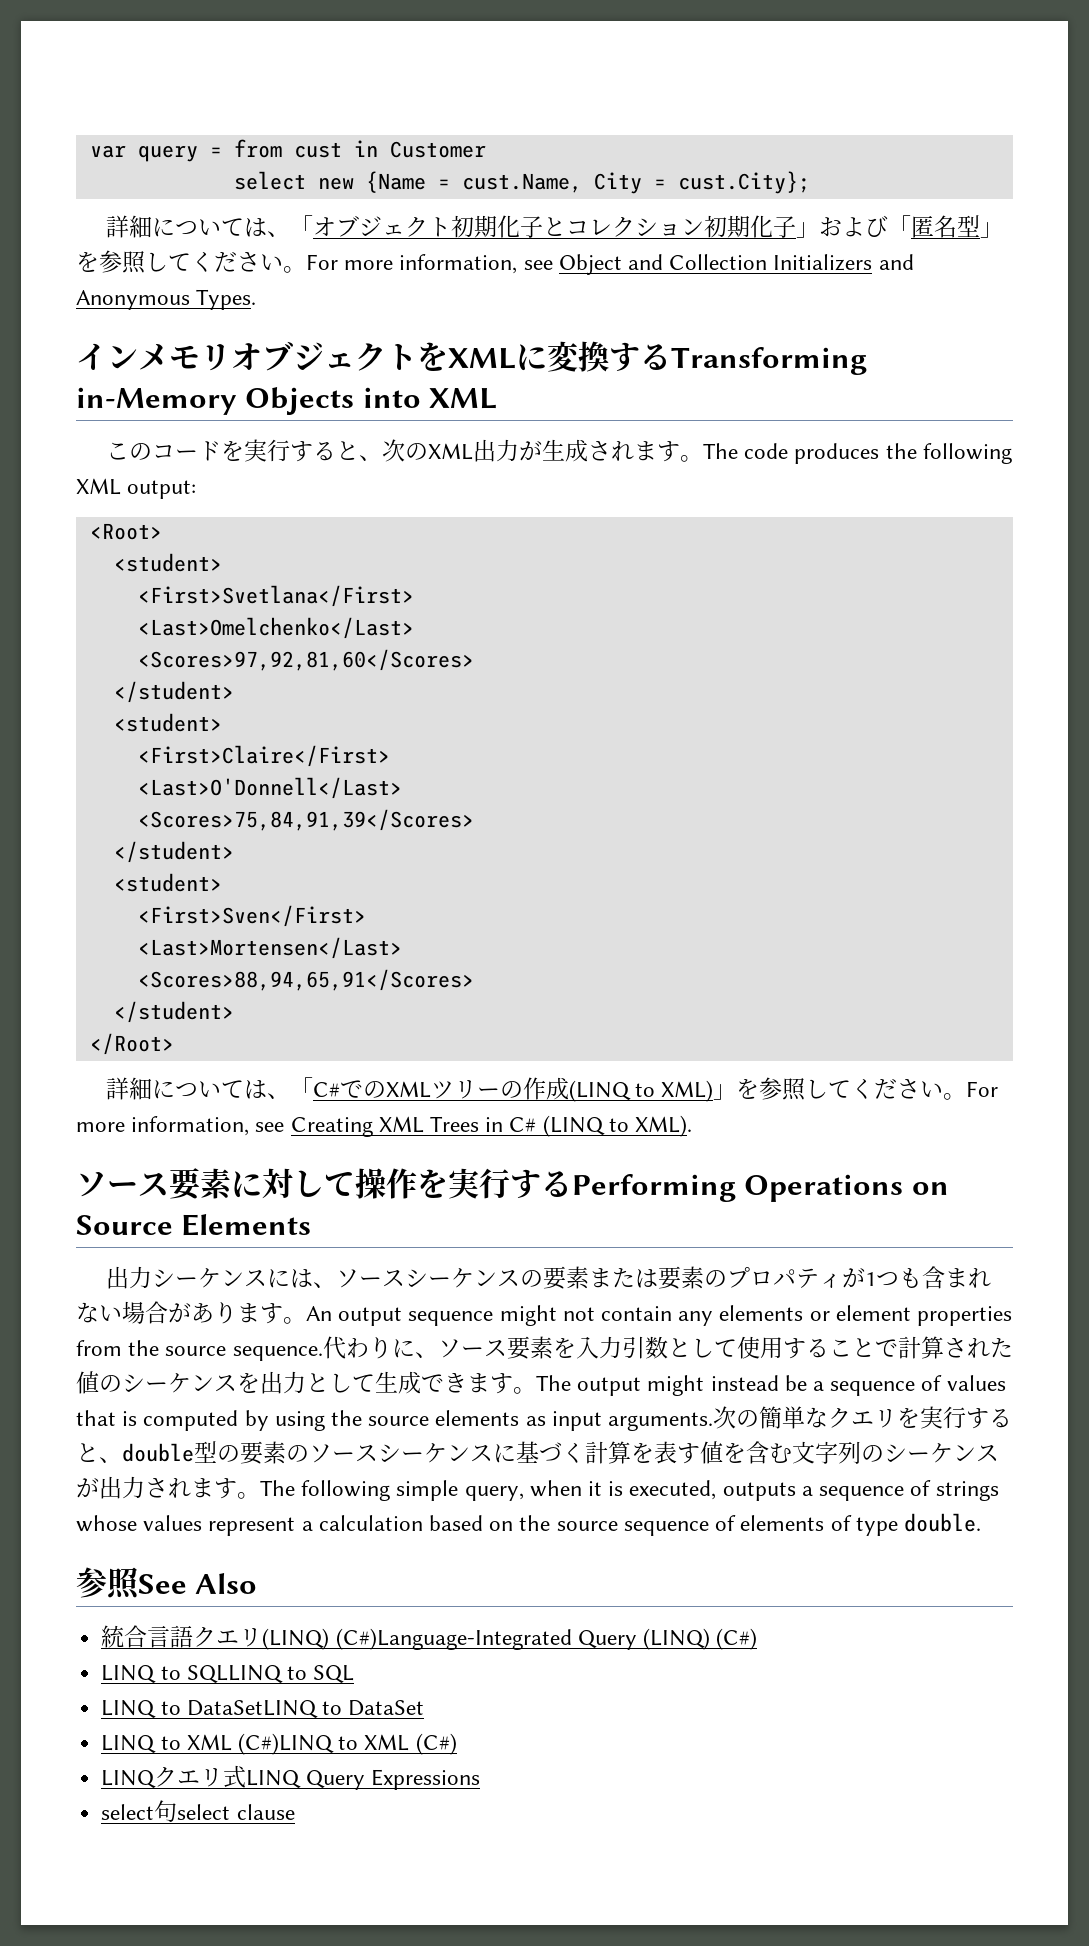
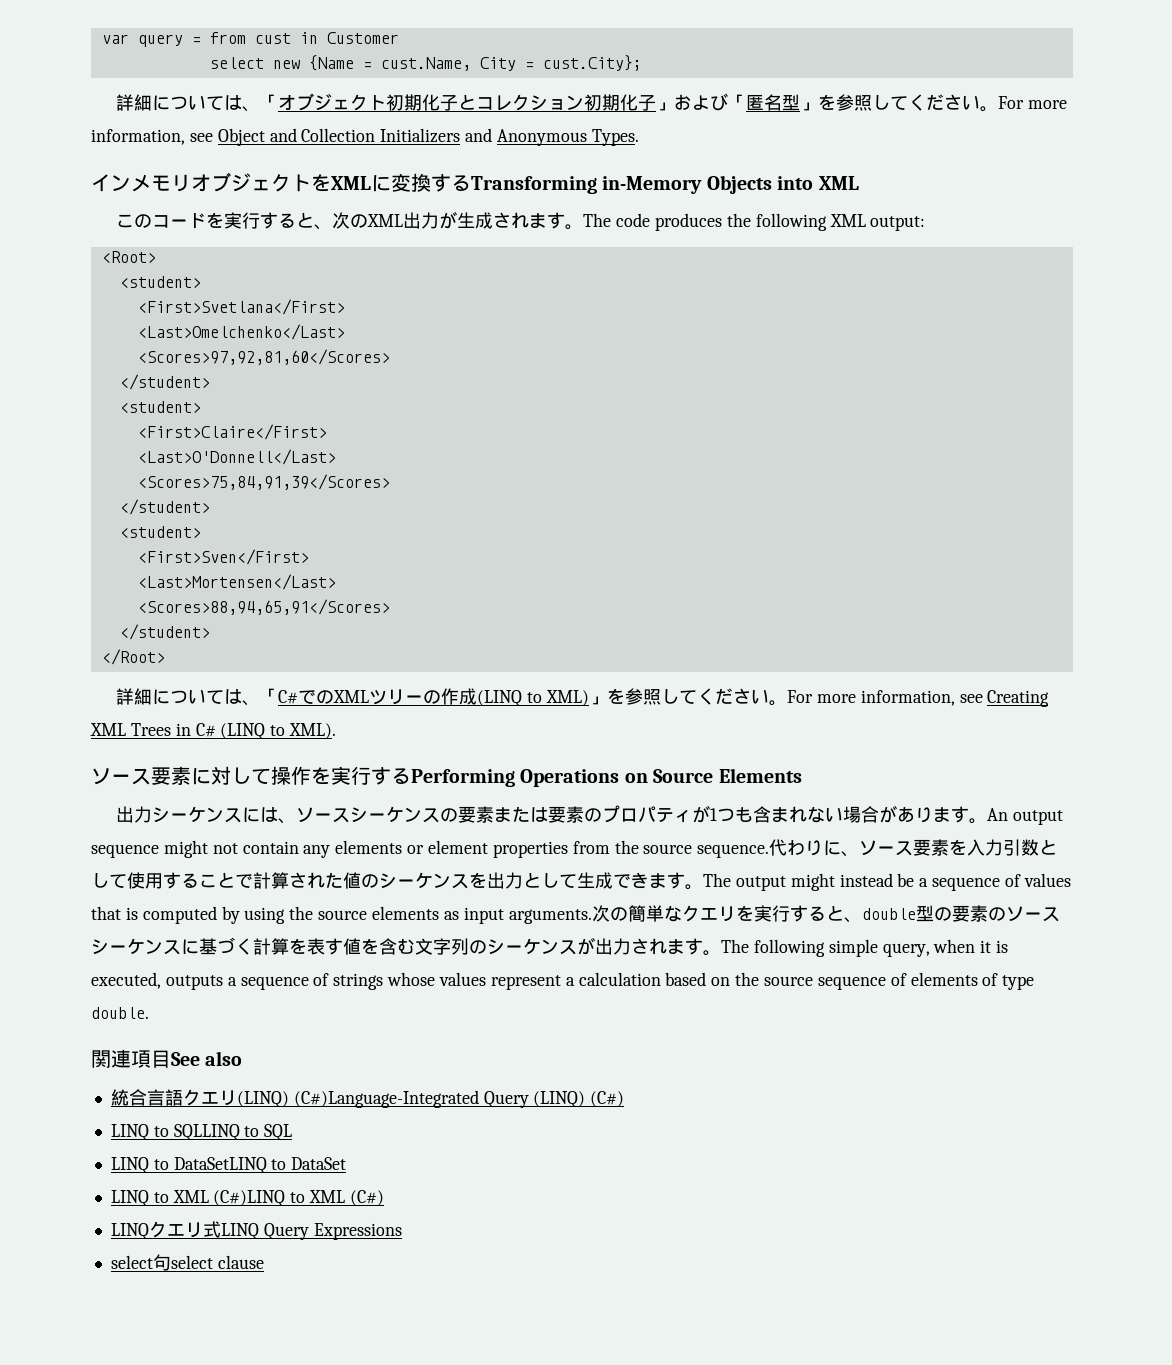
- 参照See Also
+ 関連項目See also

